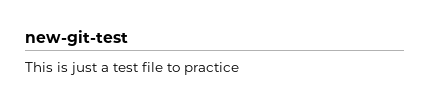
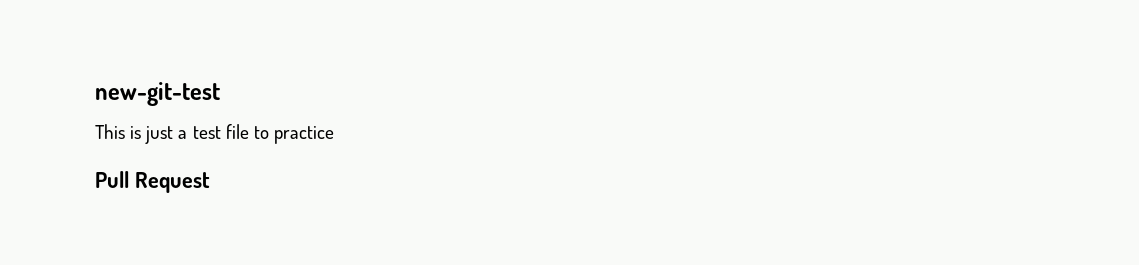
+ Pull Request

